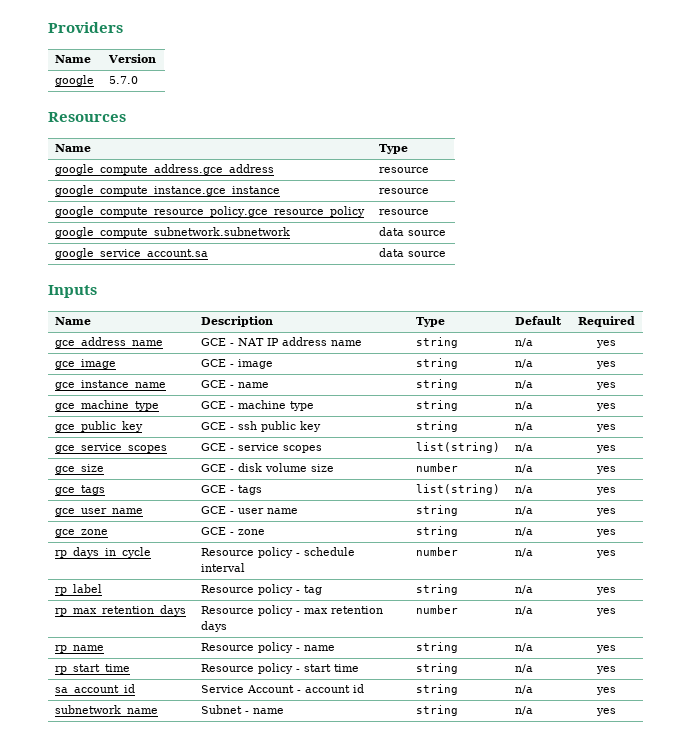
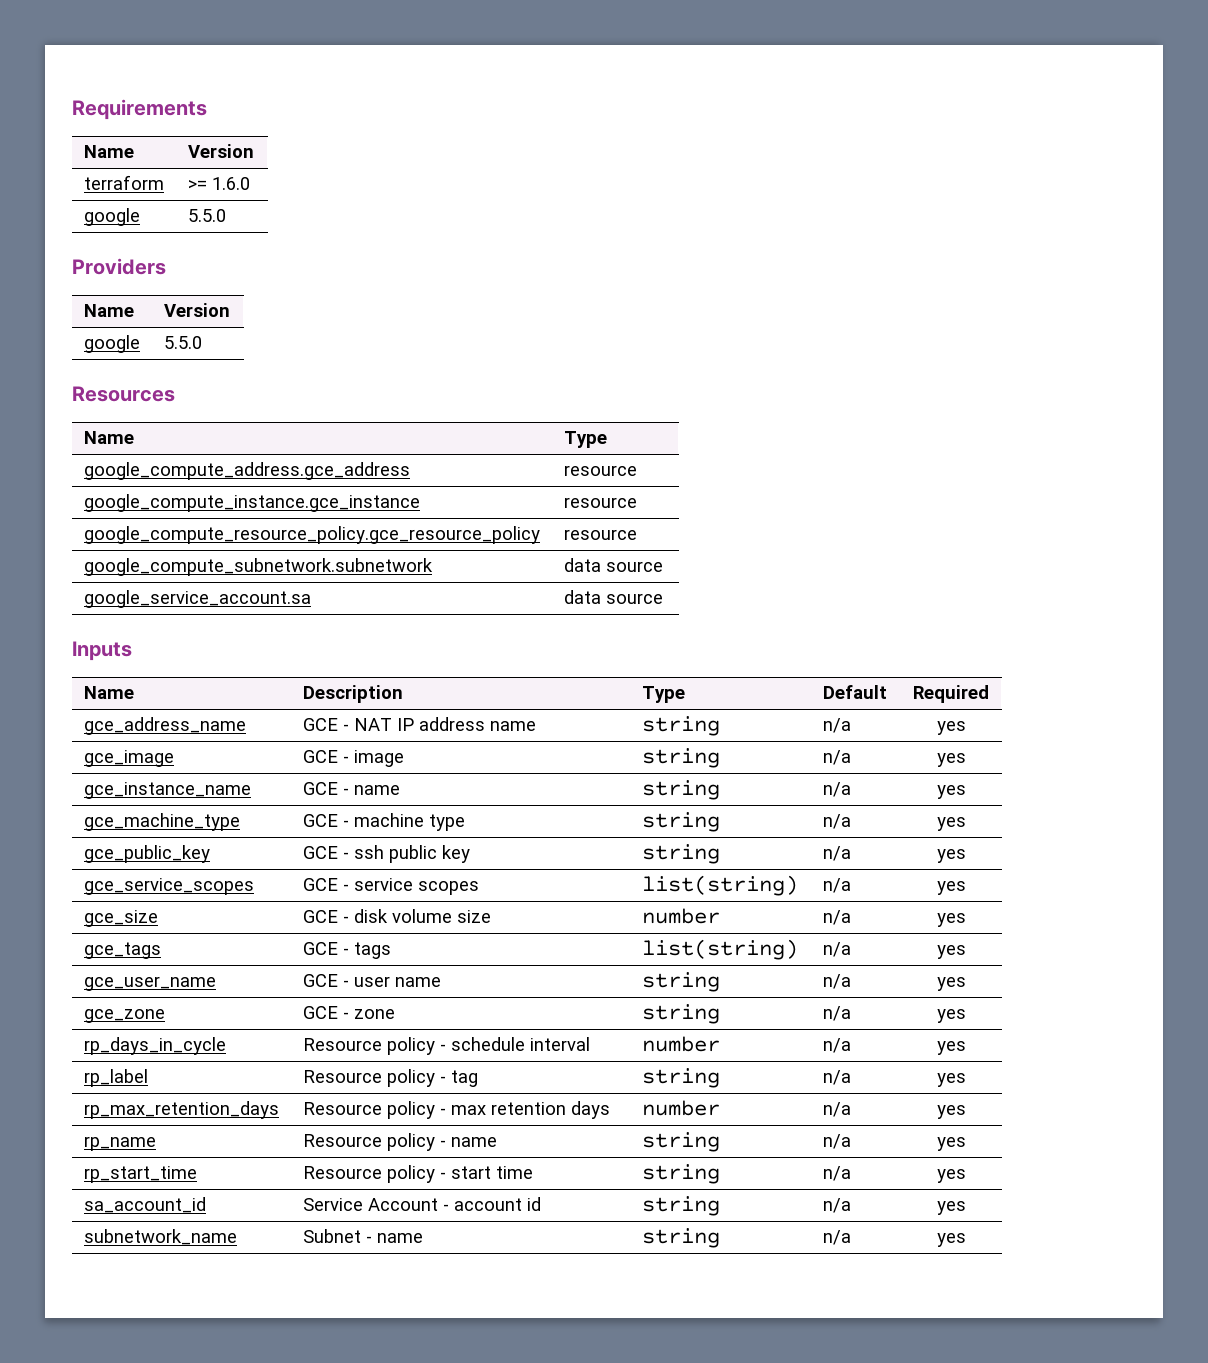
+ Requirements
+ Name | Version
+ terraform | >= 1.6.0
+ google | 5.5.0
  Providers
  Name | Version
- google | 5.7.0
+ google | 5.5.0

